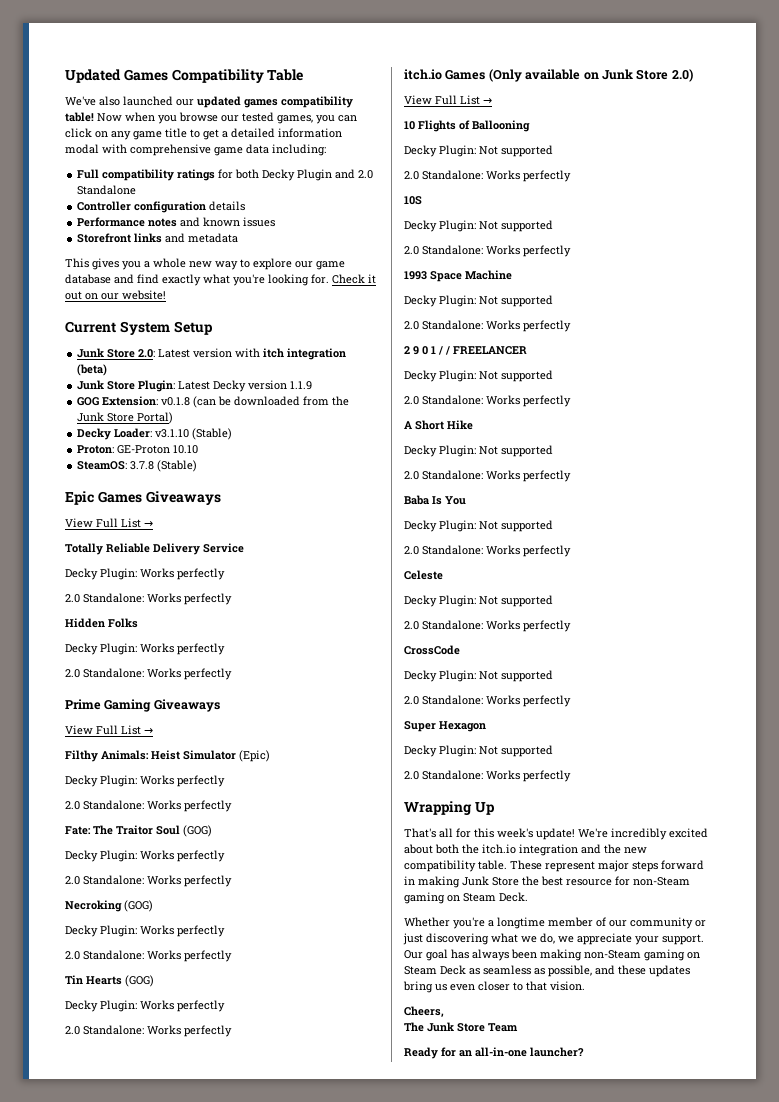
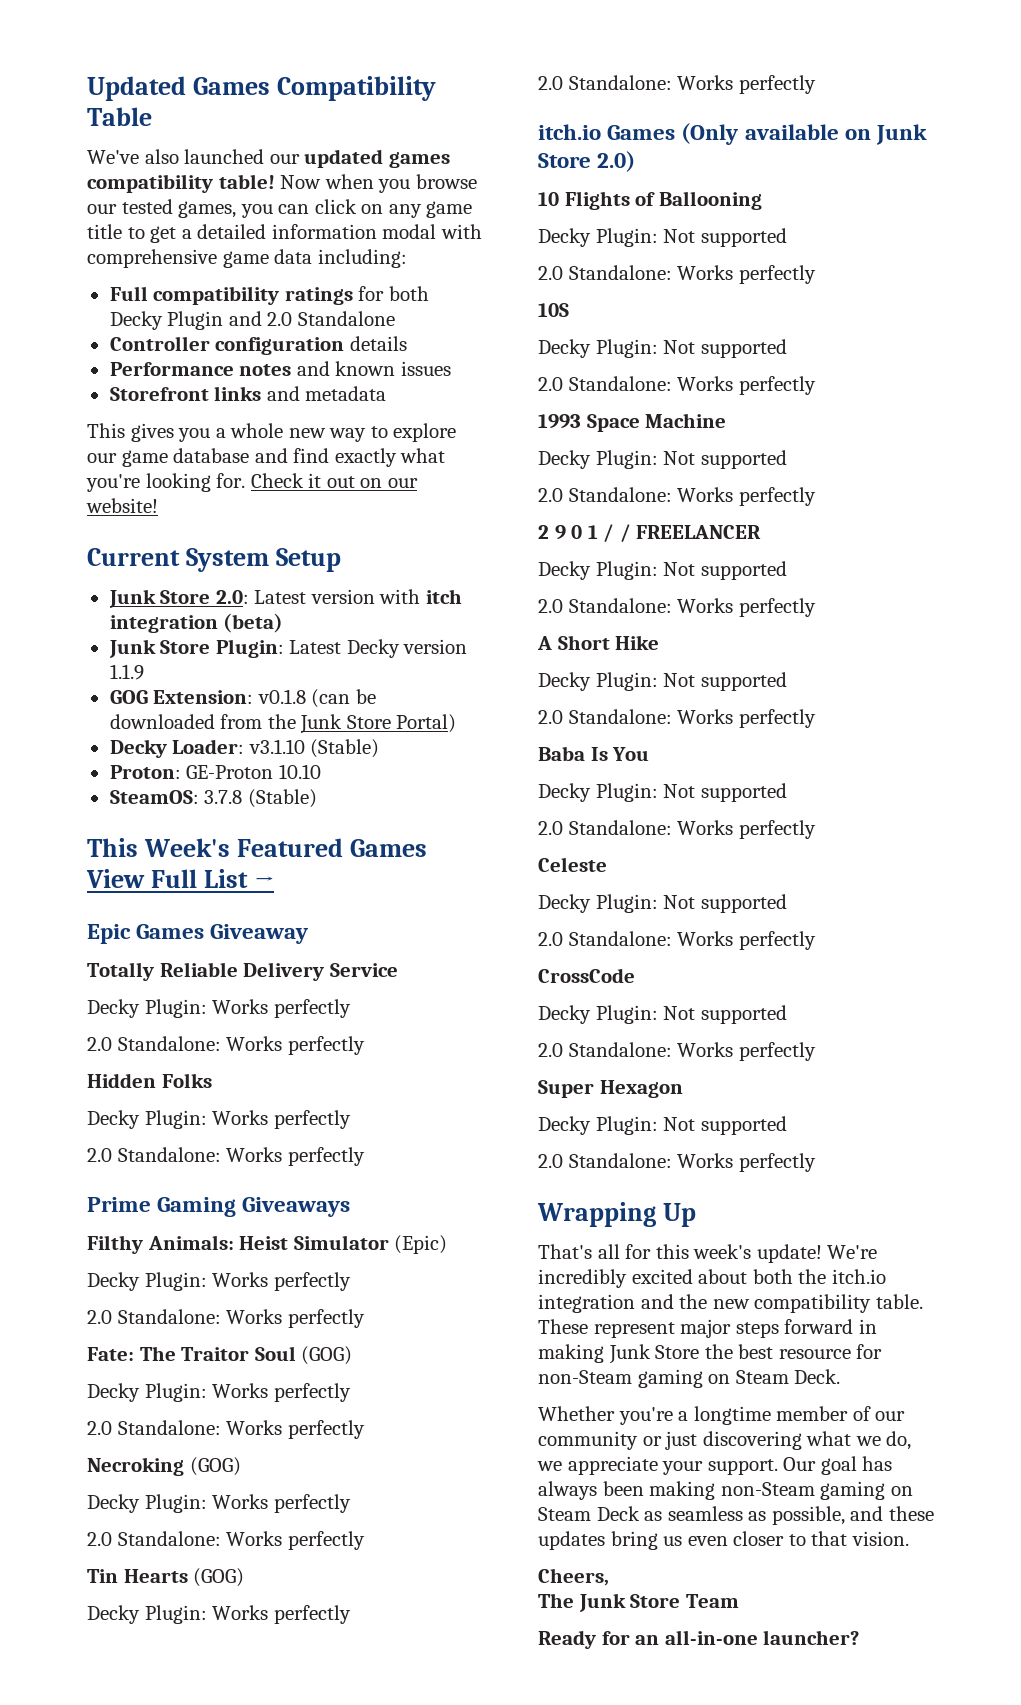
- Epic Games Giveaways
- View Full List →
+ This Week's Featured Games View Full List →
+ Epic Games Giveaway
  Prime Gaming Giveaways
- View Full List →
  itch.io Games (Only available on Junk Store 2.0)
- View Full List →

